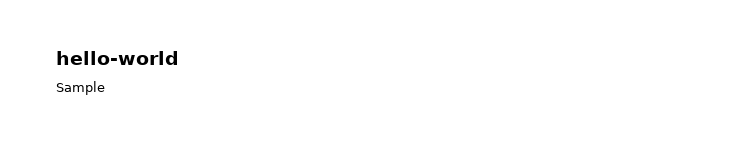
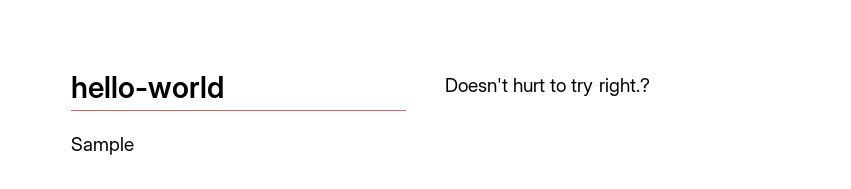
+ Doesn't hurt to try right.?

